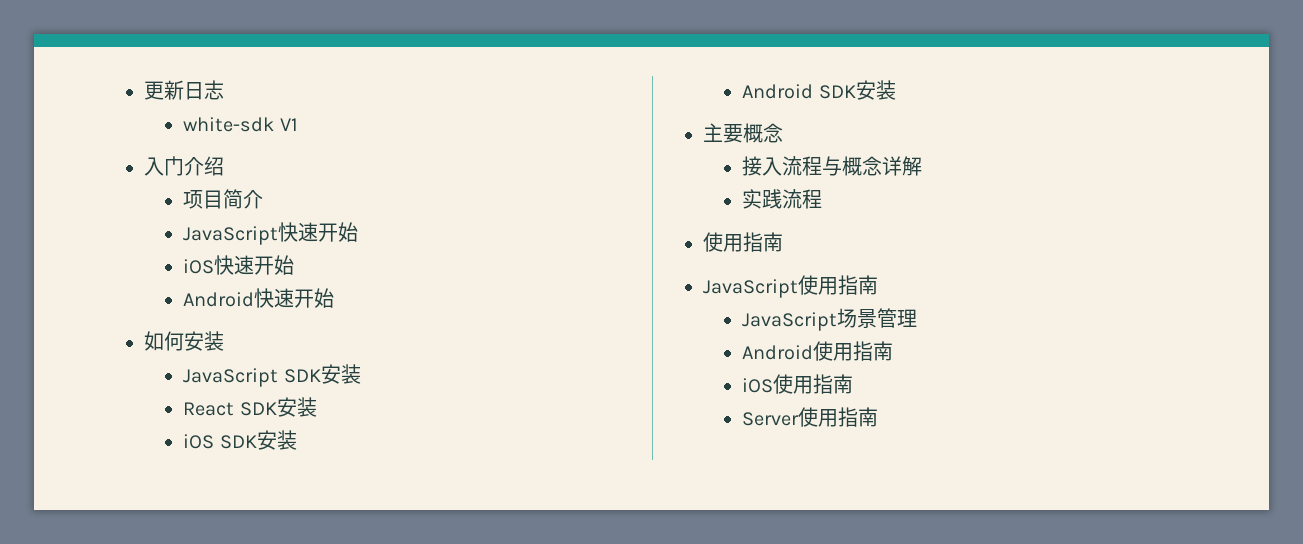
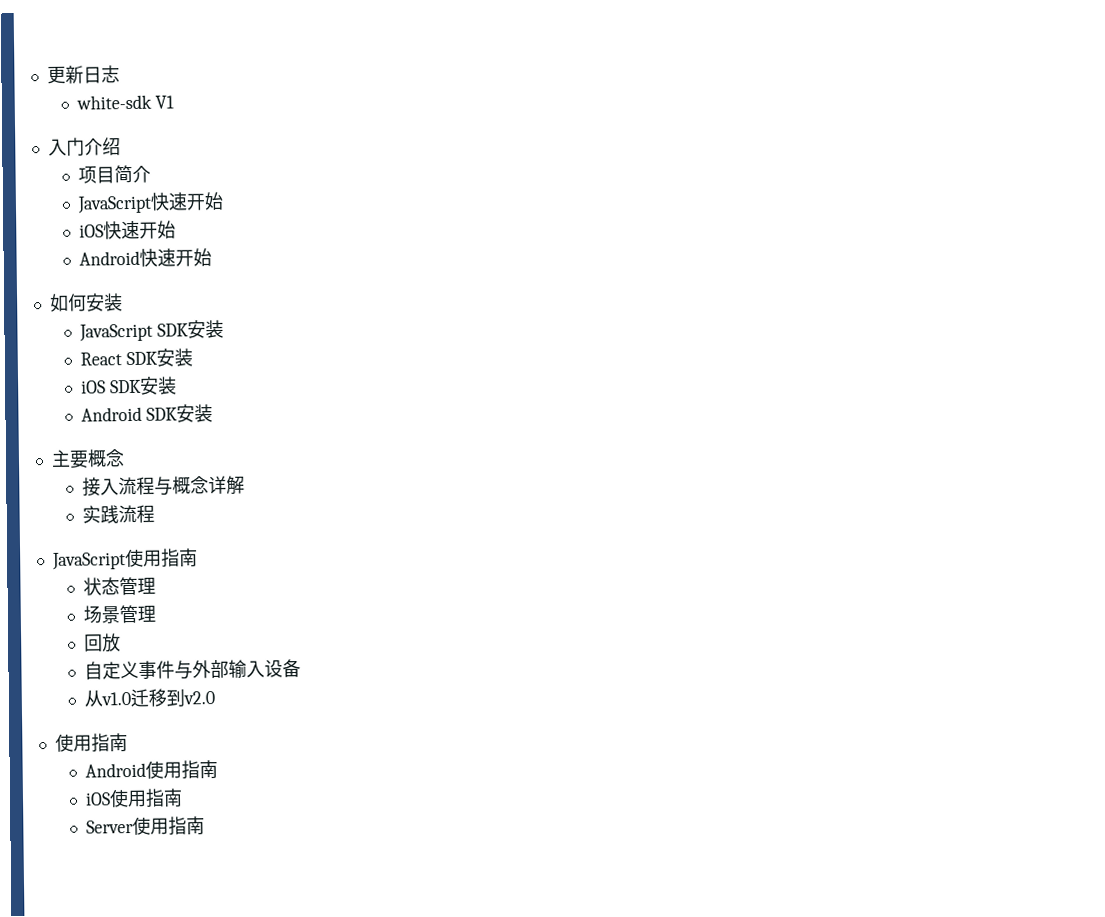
  实践流程
- 使用指南
- JavaScript场景管理
+ 状态管理
+ 场景管理
+ 回放
+ 自定义事件与外部输入设备
+ 从v1.0迁移到v2.0
+ 使用指南

